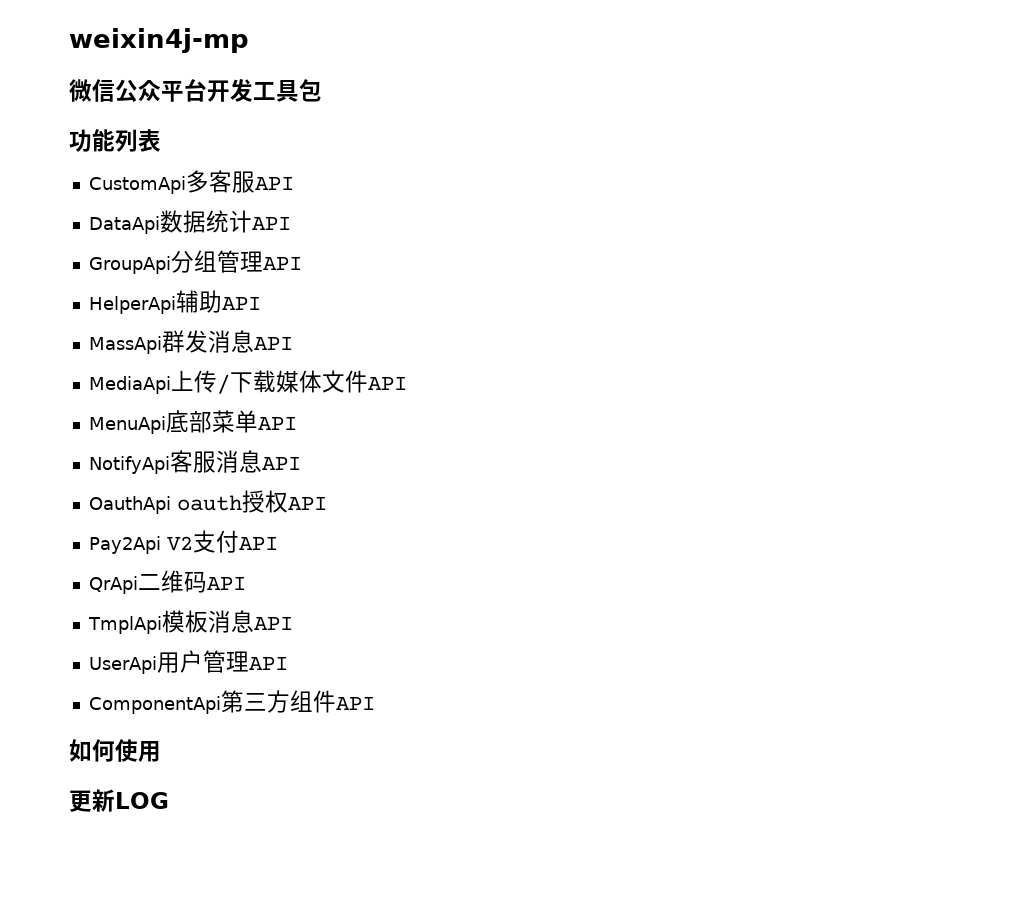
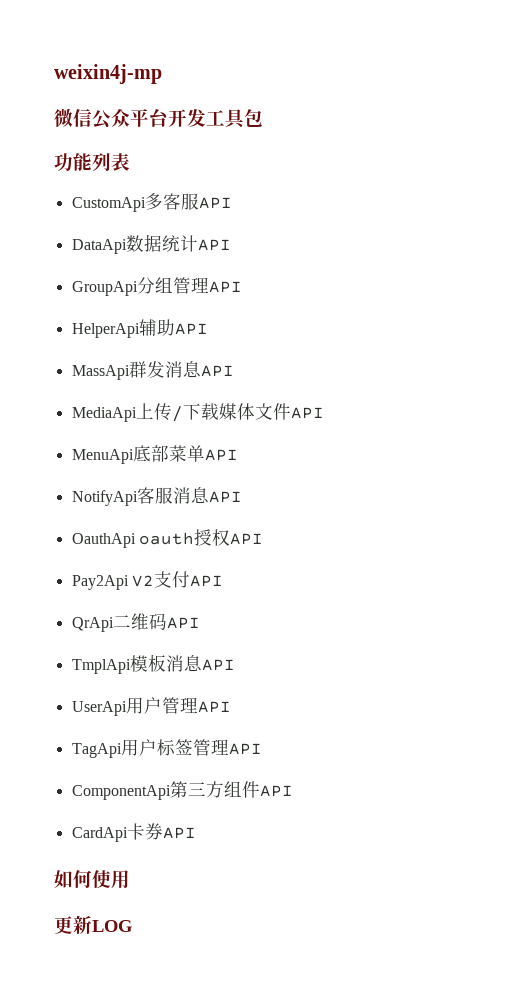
+ TagApi用户标签管理API
+ CardApi卡券API

